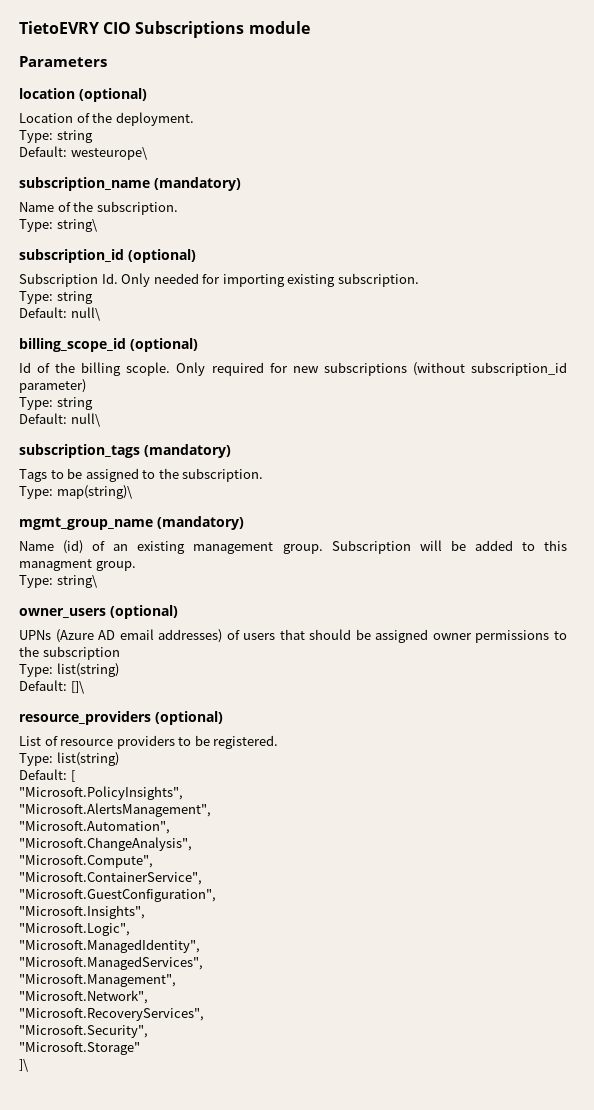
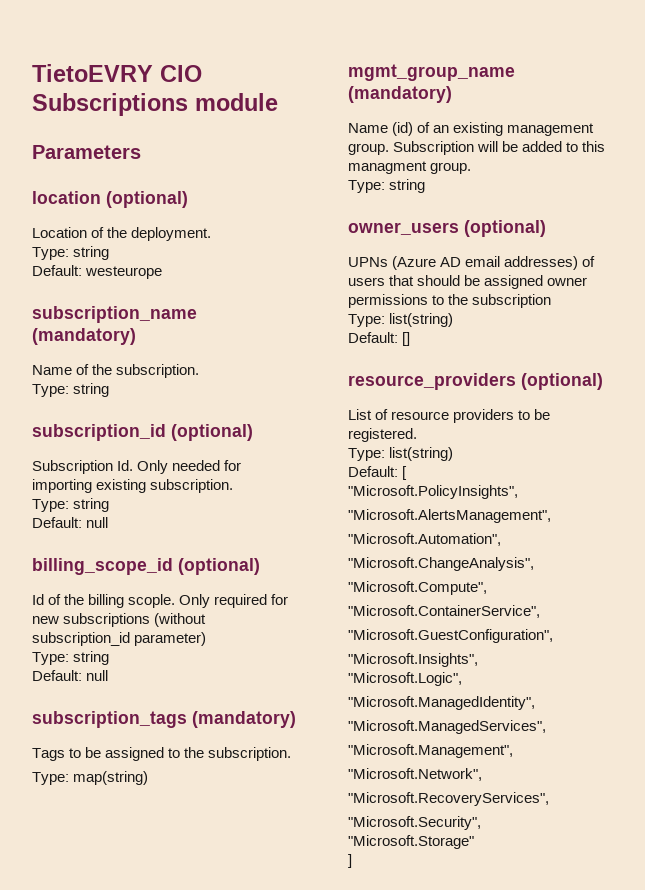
- Default: westeurope\
+ Default: westeurope
  Name of the subscription.
- Type: string\
+ Type: string
  Subscription Id. Only needed for importing existing subscription.
  Type: string
- Default: null\
+ Default: null
  Only required for new subscriptions (without subscription_id parameter)
  Type: string
- Default: null\
+ Default: null
- Type: map(string)\
+ Type: map(string)
  Subscription will be added to this managment group.
- Type: string\
+ Type: string
- Default: []\
+ Default: []
- ]\
+ ]

